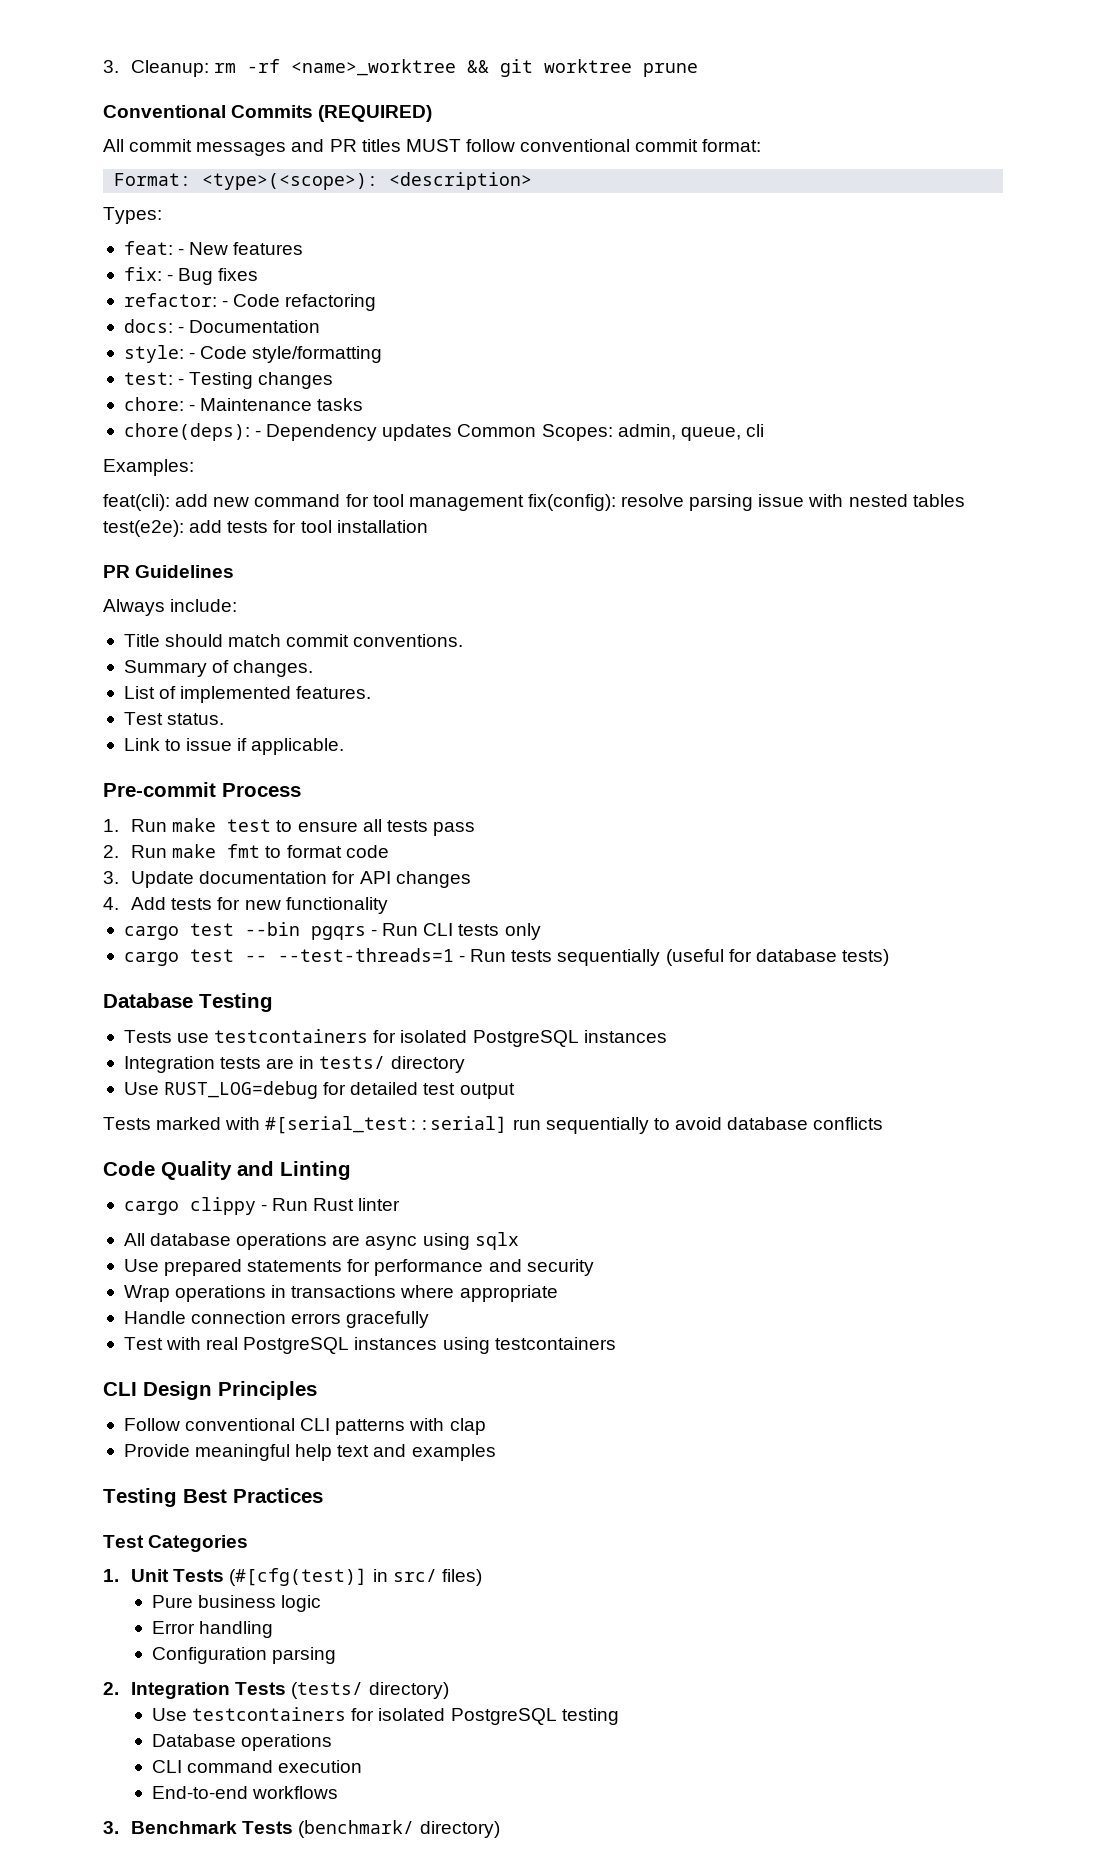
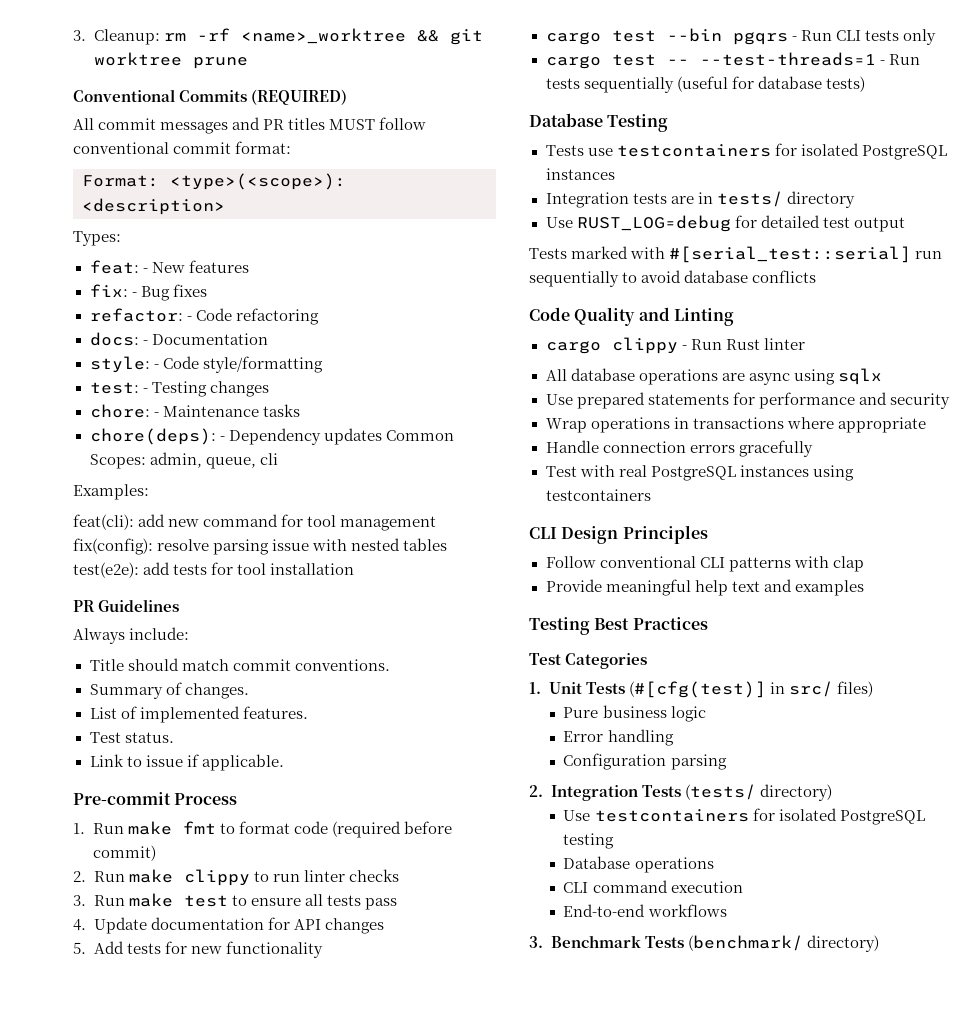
- 1. Run make test to ensure all tests pass
+ 1. Run make fmt to format code (required before commit)
+ 2. Run make clippy to run linter checks
+ 3. Run make test to ensure all tests pass
- 2. Run make fmt to format code
- 3. Update documentation for API changes
+ 4. Update documentation for API changes
- 4. Add tests for new functionality
+ 5. Add tests for new functionality

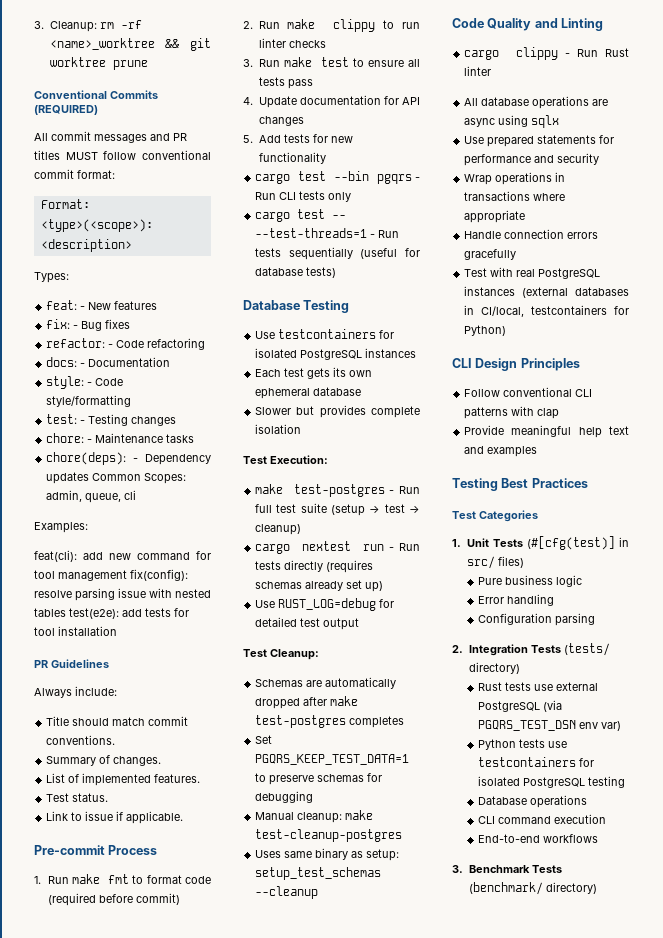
- Tests use testcontainers for isolated PostgreSQL instances
+ Use testcontainers for isolated PostgreSQL instances
- Integration tests are in tests/ directory
+ Each test gets its own ephemeral database
+ Slower but provides complete isolation
+ Test Execution:
+ make test-postgres - Run full test suite (setup → test → cleanup)
+ cargo nextest run - Run tests directly (requires schemas already set up)
- Tests marked with #[serial_test::serial] run sequentially to avoid database conflicts
+ Test Cleanup:
+ Schemas are automatically dropped after make test-postgres completes
+ Set PGQRS_KEEP_TEST_DATA=1 to preserve schemas for debugging
+ Manual cleanup: make test-cleanup-postgres
+ Uses same binary as setup: setup_test_schemas --cleanup
- Test with real PostgreSQL instances using testcontainers
+ Test with real PostgreSQL instances (external databases in CI/local, testcontainers for Python)
- Use testcontainers for isolated PostgreSQL testing
+ Rust tests use external PostgreSQL (via PGQRS_TEST_DSN env var)
+ Python tests use testcontainers for isolated PostgreSQL testing

